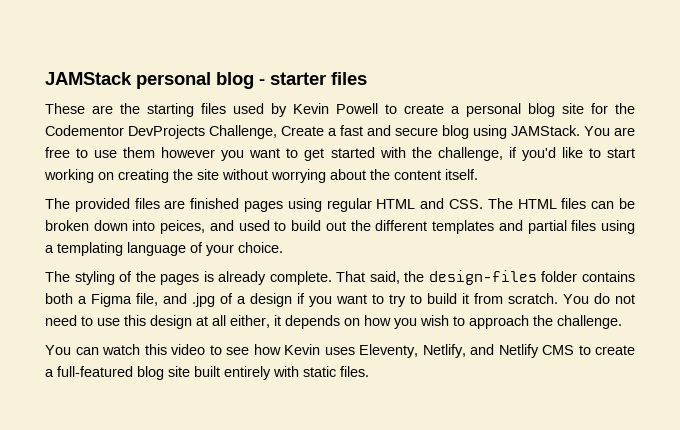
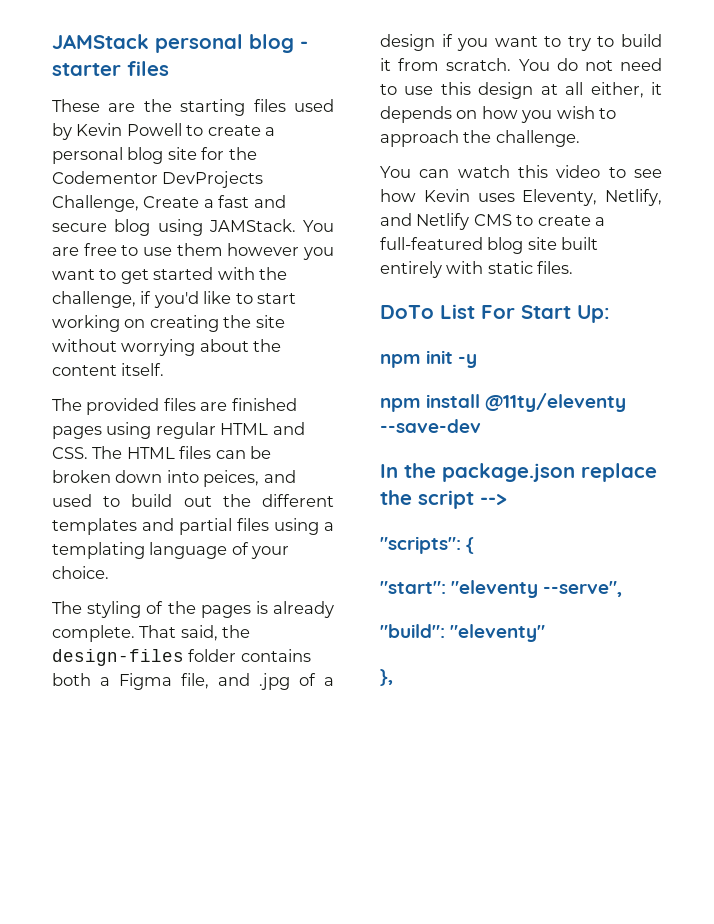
+ DoTo List For Start Up:
+ npm init -y
+ npm install @11ty/eleventy --save-dev
+ In the package.json replace the script -->
+ "scripts": {
+ "start": "eleventy --serve",
+ "build": "eleventy"
+ },

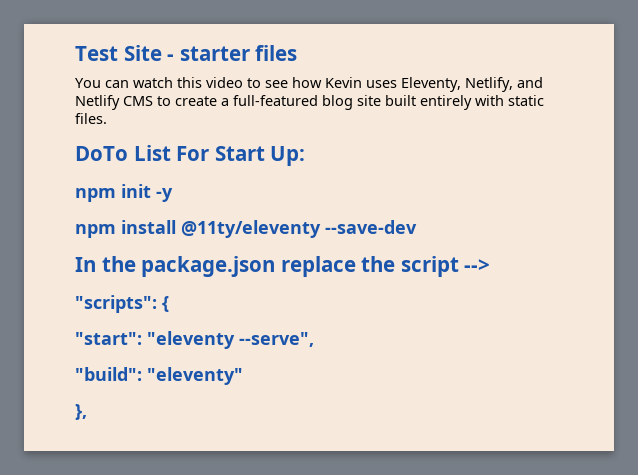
- JAMStack personal blog - starter files
+ Test Site - starter files
- These are the starting files used by Kevin Powell to create a personal blog site for the Codementor DevProjects Challenge, Create a fast and secure blog using JAMStack. You are free to use them however you want to get started with the challenge, if you'd like to start working on creating the site without worrying about the content itself.
- The provided files are finished pages using regular HTML and CSS. The HTML files can be broken down into peices, and used to build out the different templates and partial files using a templating language of your choice.
- The styling of the pages is already complete. That said, the design-files folder contains both a Figma file, and .jpg of a design if you want to try to build it from scratch. You do not need to use this design at all either, it depends on how you wish to approach the challenge.

